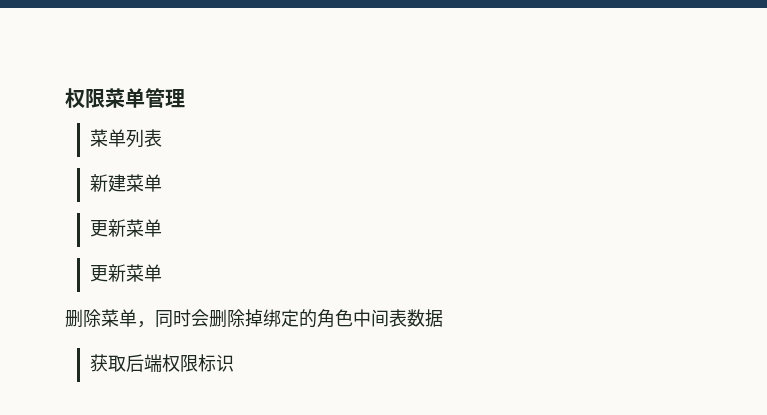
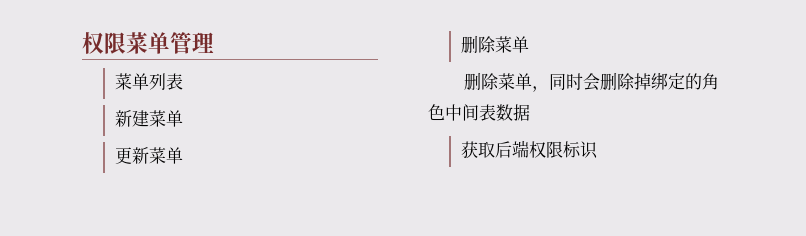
  新建菜单
  更新菜单
- 更新菜单
+ 删除菜单

